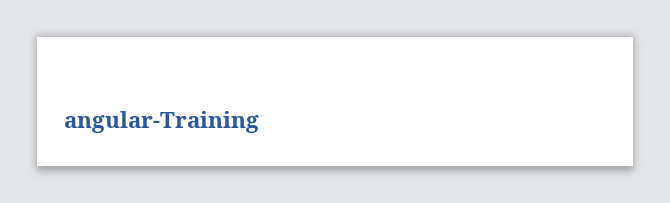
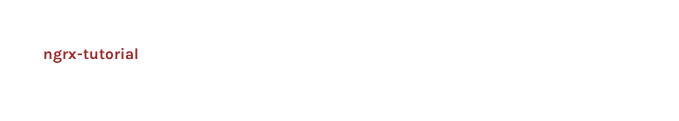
- angular-Training
+ ngrx-tutorial

